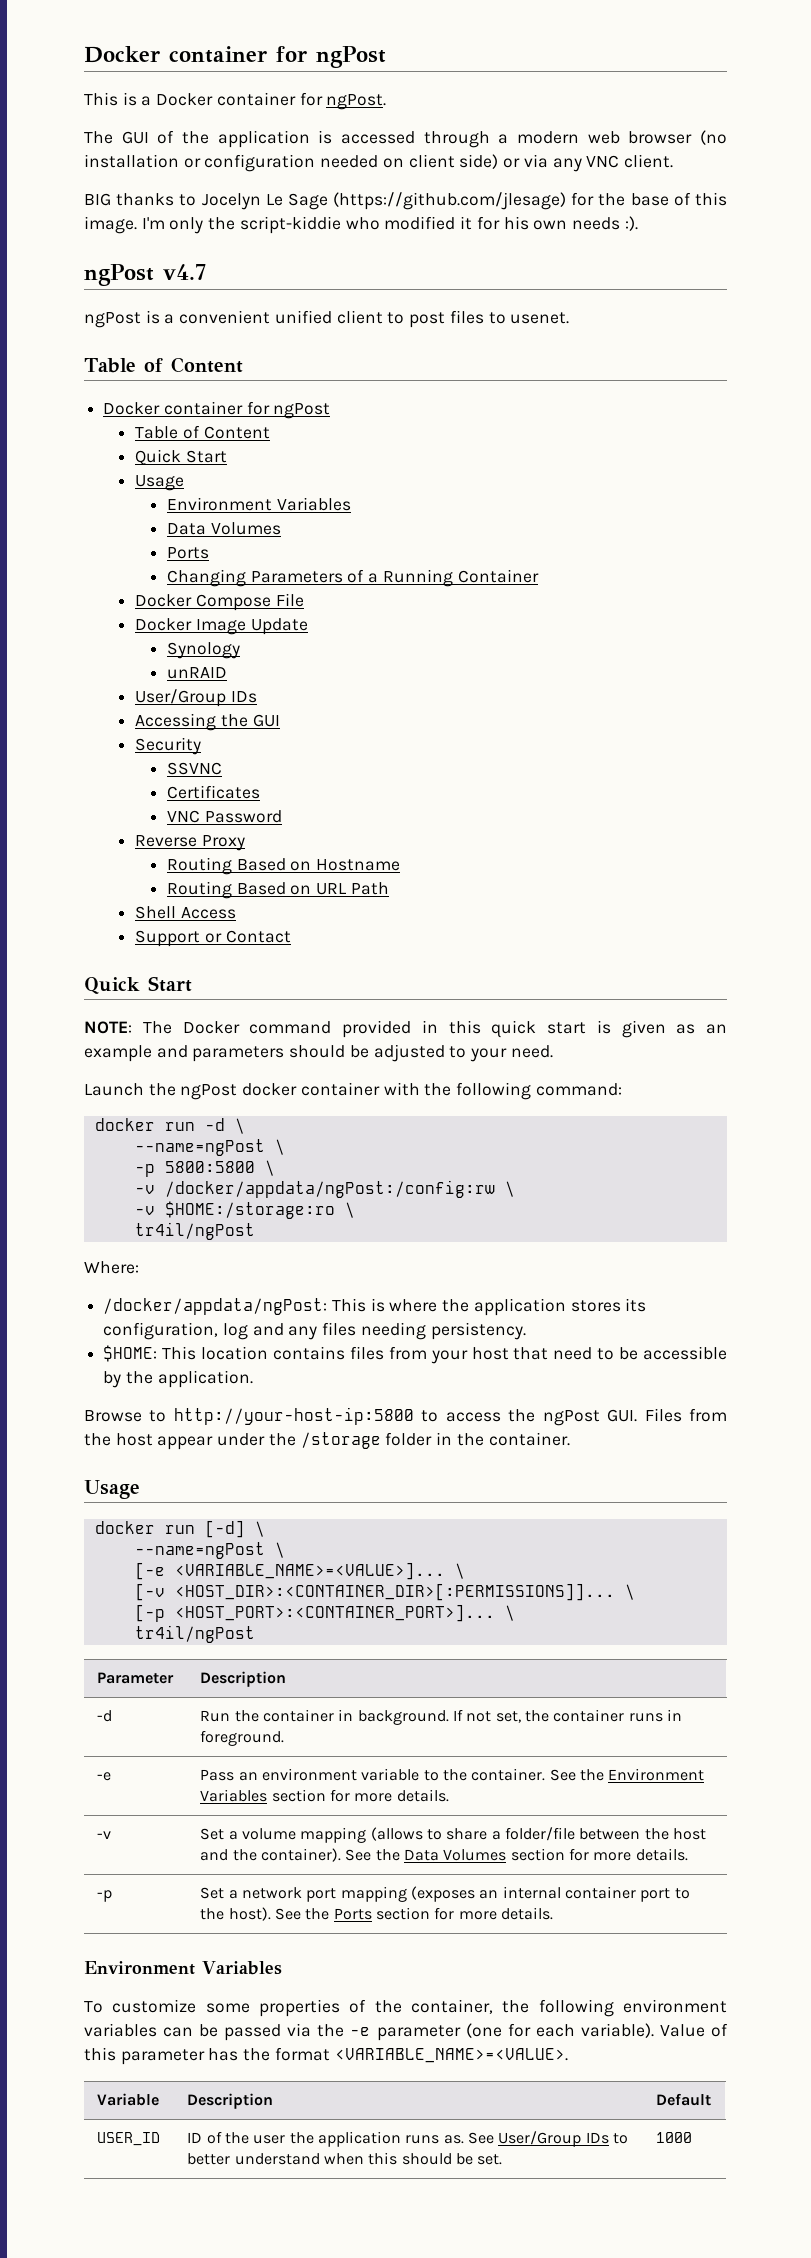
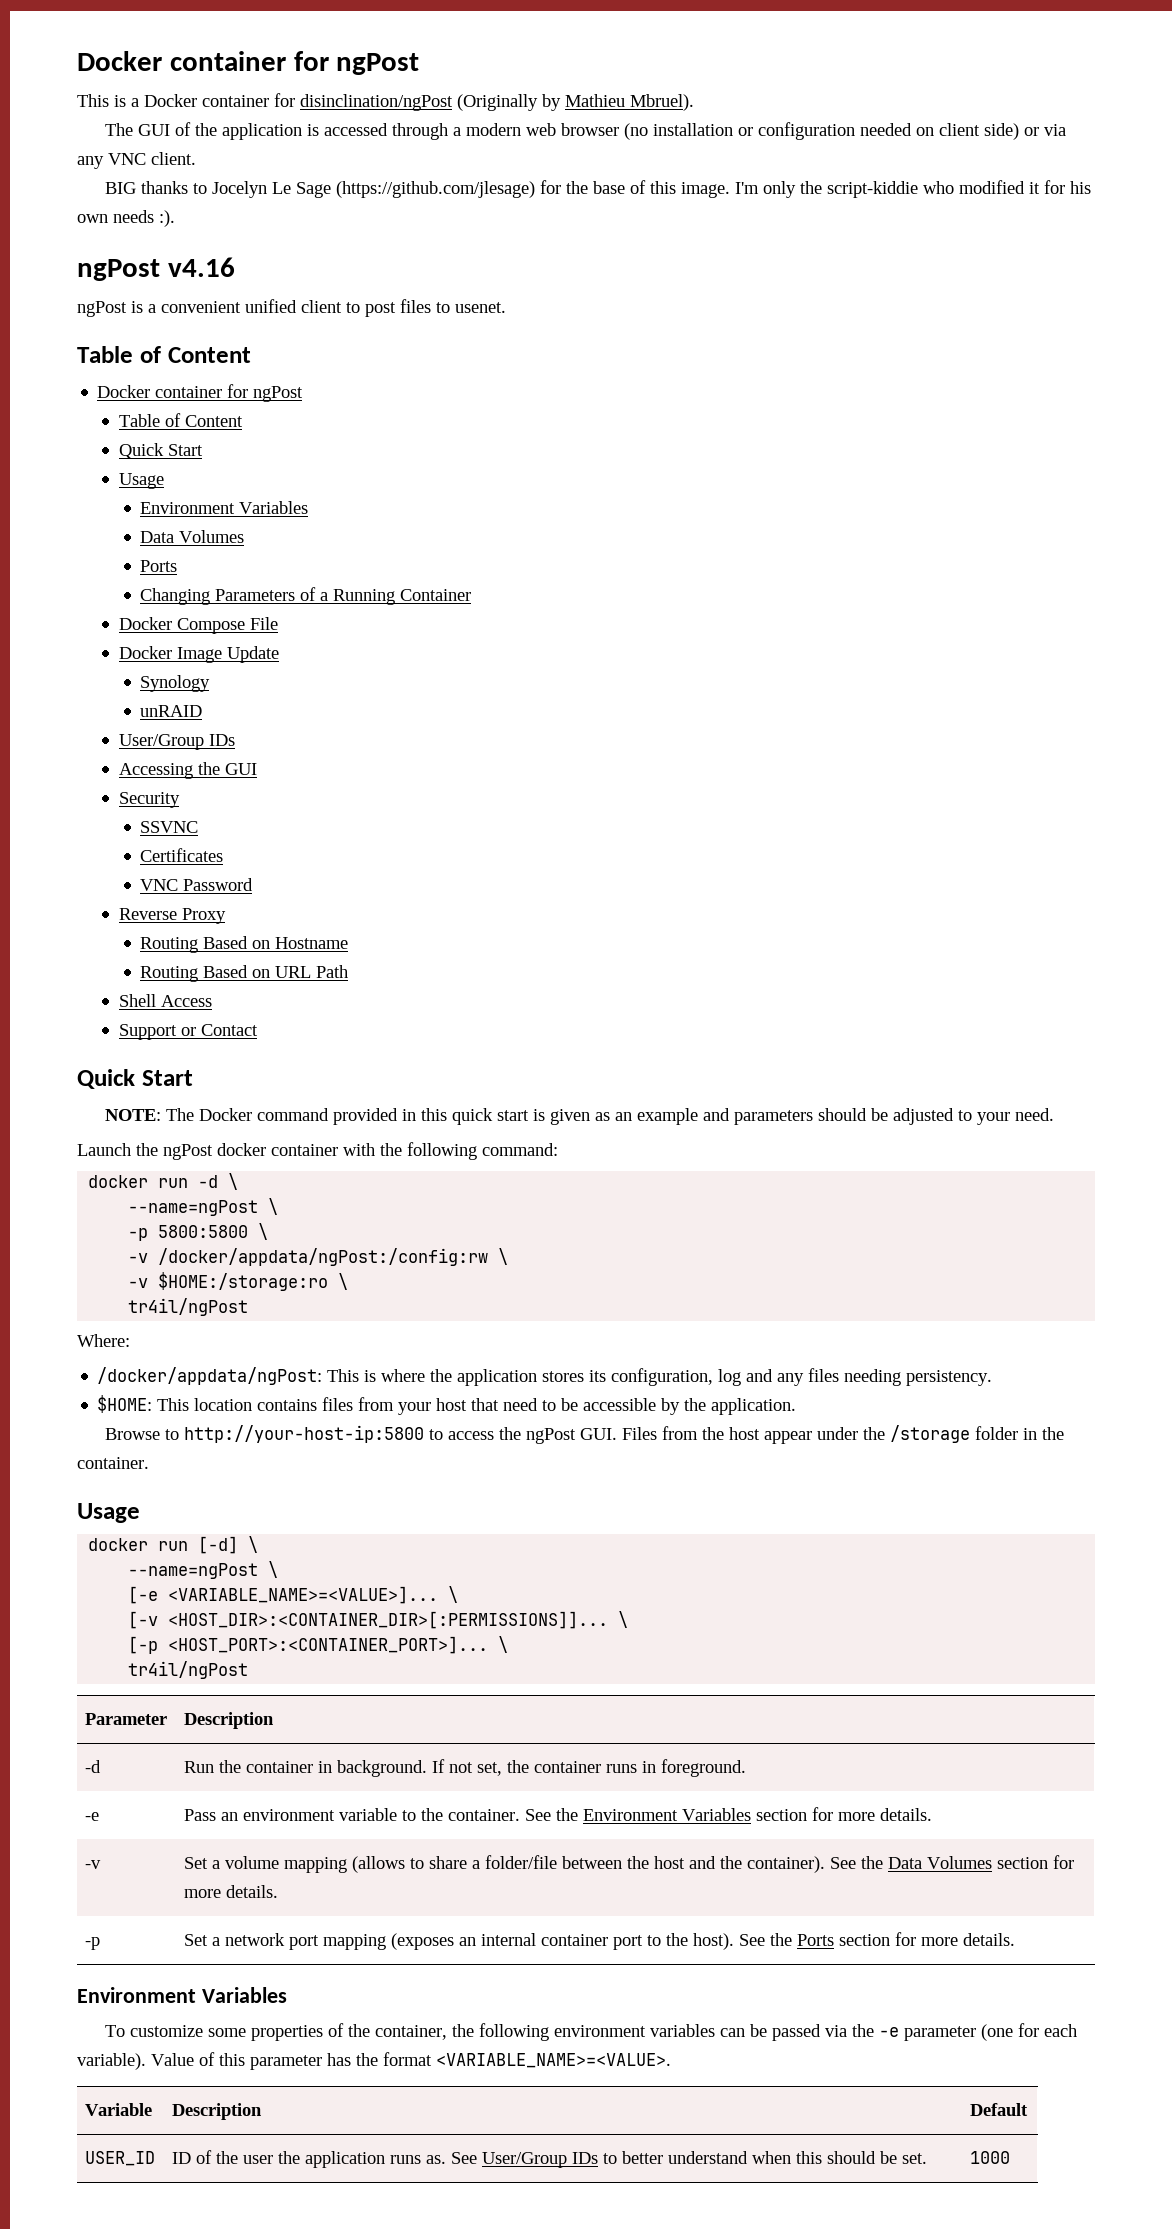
- This is a Docker container for ngPost.
+ This is a Docker container for disinclination/ngPost (Originally by Mathieu Mbruel).
- ngPost v4.7
+ ngPost v4.16

